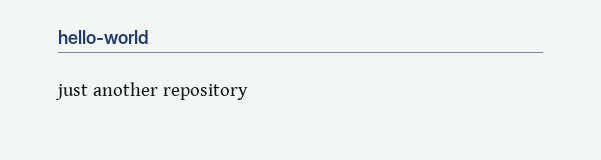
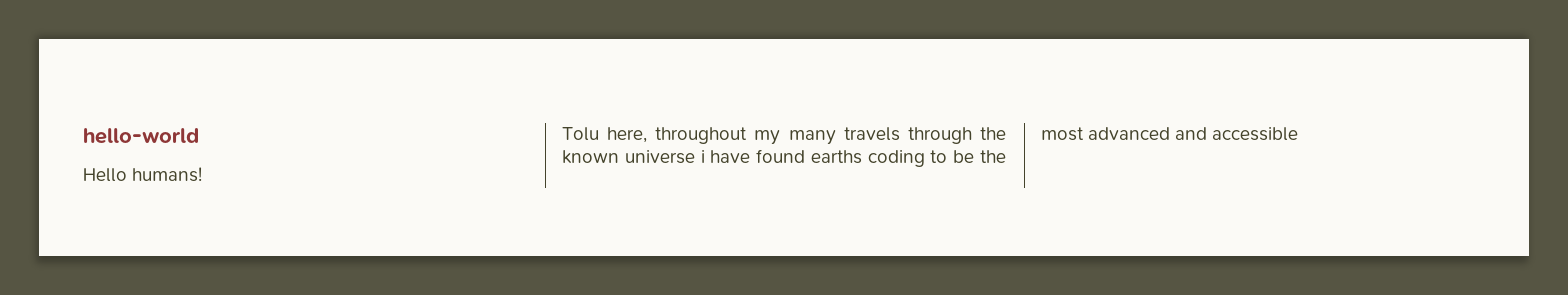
- just another repository
+ Hello humans!
+ Tolu here, throughout my many travels through the known universe i have found earths coding to be the most advanced and accessible

